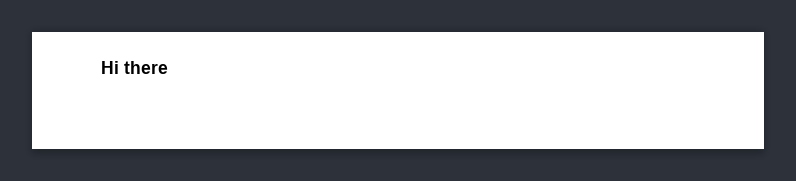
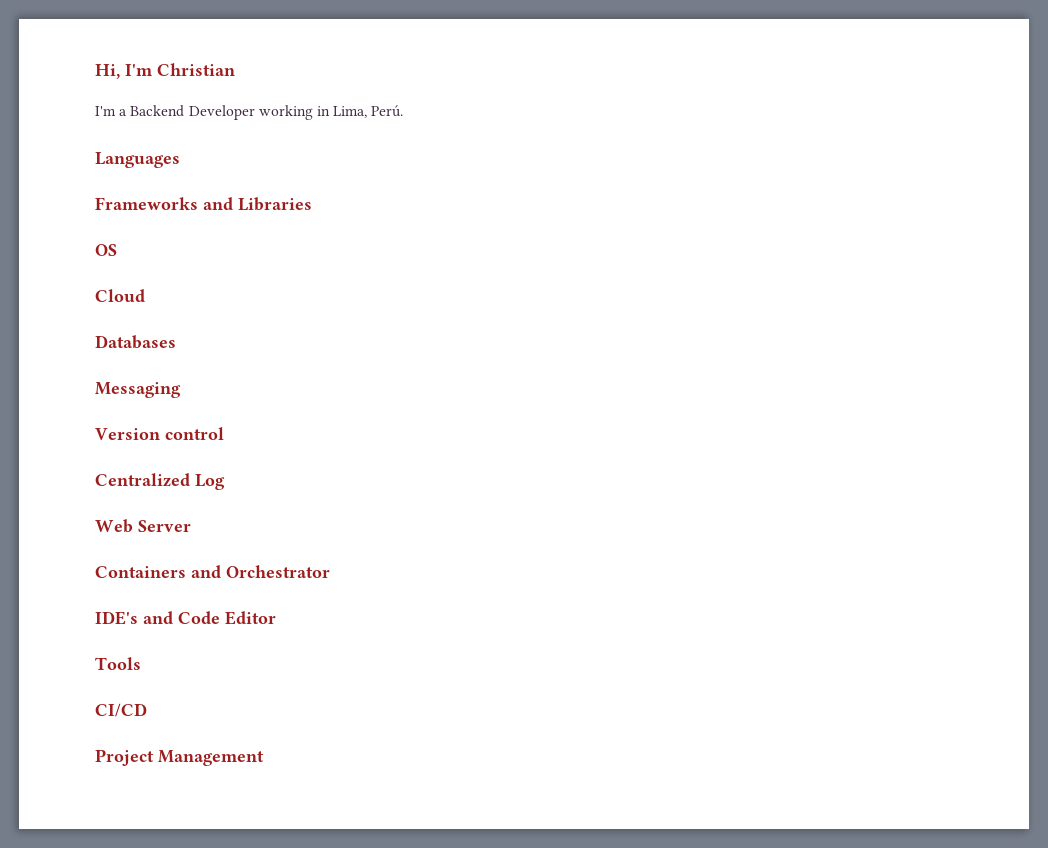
- Hi there
+ Hi, I'm Christian
+ I'm a Backend Developer working in Lima, Perú.
+ Languages
+ Frameworks and Libraries
+ OS
+ Cloud
+ Databases
+ Messaging
+ Version control
+ Centralized Log
+ Web Server
+ Containers and Orchestrator
+ IDE's and Code Editor
+ Tools
+ CI/CD
+ Project Management

